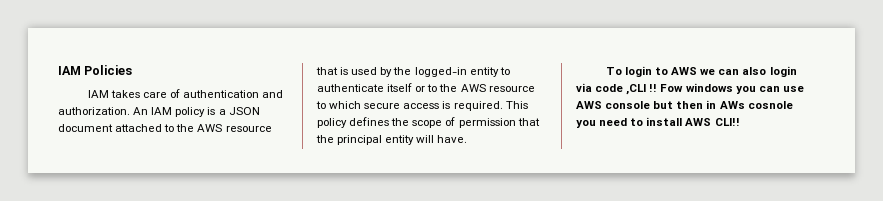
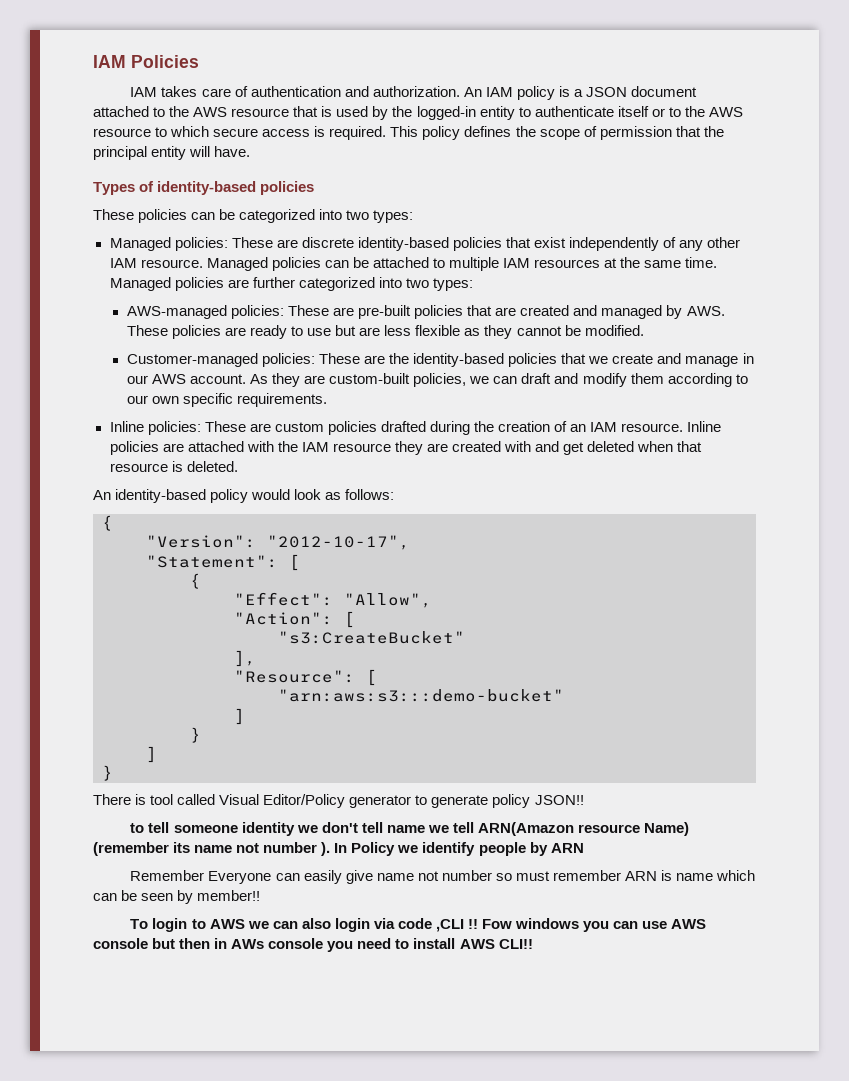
+ Types of identity-based policies
+ These policies can be categorized into two types:
+ Managed policies: These are discrete identity-based policies that exist independently of any other IAM resource. Managed policies can be attached to multiple IAM resources at the same time. Managed policies are further categorized into two types:
+ AWS-managed policies: These are pre-built policies that are created and managed by AWS. These policies are ready to use but are less flexible as they cannot be modified.
+ Customer-managed policies: These are the identity-based policies that we create and manage in our AWS account. As they are custom-built policies, we can draft and modify them according to our own specific requirements.
+ Inline policies: These are custom policies drafted during the creation of an IAM resource. Inline policies are attached with the IAM resource they are created with and get deleted when that resource is deleted.
+ An identity-based policy would look as follows:
+ {
+ "Version": "2012-10-17",
+ "Statement": [
+ {
+ "Effect": "Allow",
+ "Action": [
+ "s3:CreateBucket"
+ ],
+ "Resource": [
+ "arn:aws:s3:::demo-bucket"
+ ]
+ }
+ ]
+ }
+ There is tool called Visual Editor/Policy generator to generate policy JSON!!
+ to tell someone identity we don't tell name we tell ARN(Amazon resource Name) (remember its name not number ). In Policy we identify people by ARN
+ Remember Everyone can easily give name not number so must remember ARN is name which can be seen by member!!
- Fow windows you can use AWS console but then in AWs cosnole you need to install AWS CLI!!
+ Fow windows you can use AWS console but then in AWs console you need to install AWS CLI!!

